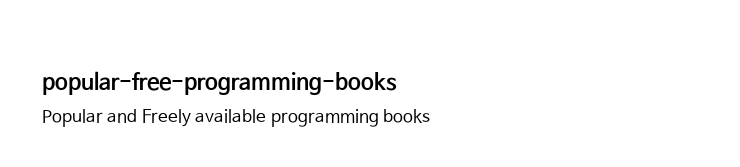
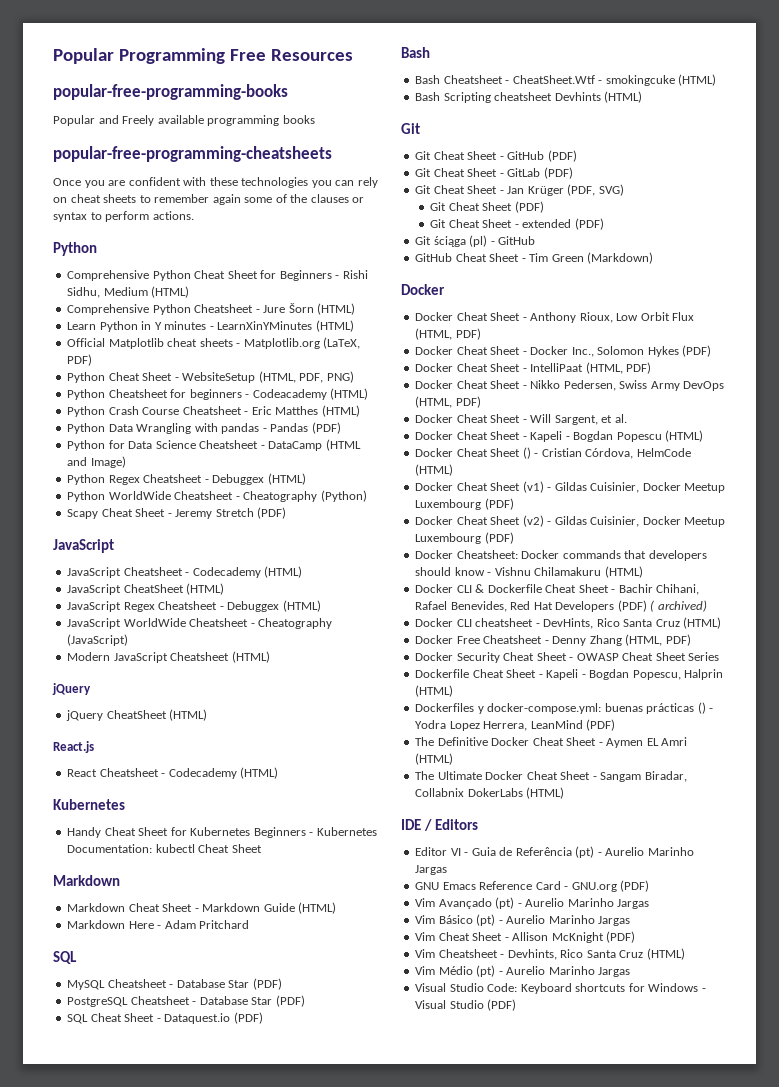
+ Popular Programming Free Resources
+ popular-free-programming-cheatsheets
+ Once you are confident with these technologies you can rely on cheat sheets to remember again some of the clauses or syntax to perform actions.
+ Python
+ Comprehensive Python Cheat Sheet for Beginners - Rishi Sidhu, Medium (HTML)
+ Comprehensive Python Cheatsheet - Jure Šorn (HTML)
+ Learn Python in Y minutes - LearnXinYMinutes (HTML)
+ Official Matplotlib cheat sheets - Matplotlib.org (LaTeX, PDF)
+ Python Cheat Sheet - WebsiteSetup (HTML, PDF, PNG)
+ Python Cheatsheet for beginners - Codeacademy (HTML)
+ Python Crash Course Cheatsheet - Eric Matthes (HTML)
+ Python Data Wrangling with pandas - Pandas (PDF)
+ Python for Data Science Cheatsheet - DataCamp (HTML and Image)
+ Python Regex Cheatsheet - Debuggex (HTML)
+ Python WorldWide Cheatsheet - Cheatography (Python)
+ Scapy Cheat Sheet - Jeremy Stretch (PDF)
+ JavaScript
+ JavaScript Cheatsheet - Codecademy (HTML)
+ JavaScript CheatSheet (HTML)
+ JavaScript Regex Cheatsheet - Debuggex (HTML)
+ JavaScript WorldWide Cheatsheet - Cheatography (JavaScript)
+ Modern JavaScript Cheatsheet (HTML)
+ jQuery
+ jQuery CheatSheet (HTML)
+ React.js
+ React Cheatsheet - Codecademy (HTML)
+ Kubernetes
+ Handy Cheat Sheet for Kubernetes Beginners - Kubernetes Documentation: kubectl Cheat Sheet
+ Markdown
+ Markdown Cheat Sheet - Markdown Guide (HTML)
+ Markdown Here - Adam Pritchard
+ SQL
+ MySQL Cheatsheet - Database Star (PDF)
+ PostgreSQL Cheatsheet - Database Star (PDF)
+ SQL Cheat Sheet - Dataquest.io (PDF)
+ Bash
+ Bash Cheatsheet - CheatSheet.Wtf - smokingcuke (HTML)
+ Bash Scripting cheatsheet Devhints (HTML)
+ Git
+ Git Cheat Sheet - GitHub (PDF)
+ Git Cheat Sheet - GitLab (PDF)
+ Git Cheat Sheet - Jan Krüger (PDF, SVG)
+ Git Cheat Sheet (PDF)
+ Git Cheat Sheet - extended (PDF)
+ Git ściąga (pl) - GitHub
+ GitHub Cheat Sheet - Tim Green (Markdown)
+ Docker
+ Docker Cheat Sheet - Anthony Rioux, Low Orbit Flux (HTML, PDF)
+ Docker Cheat Sheet - Docker Inc., Solomon Hykes (PDF)
+ Docker Cheat Sheet - IntelliPaat (HTML, PDF)
+ Docker Cheat Sheet - Nikko Pedersen, Swiss Army DevOps (HTML, PDF)
+ Docker Cheat Sheet - Will Sargent, et al.
+ Docker Cheat Sheet - Kapeli - Bogdan Popescu (HTML)
+ Docker Cheat Sheet () - Cristian Córdova, HelmCode (HTML)
+ Docker Cheat Sheet (v1) - Gildas Cuisinier, Docker Meetup Luxembourg (PDF)
+ Docker Cheat Sheet (v2) - Gildas Cuisinier, Docker Meetup Luxembourg (PDF)
+ Docker Cheatsheet: Docker commands that developers should know - Vishnu Chilamakuru (HTML)
+ Docker CLI & Dockerfile Cheat Sheet - Bachir Chihani, Rafael Benevides, Red Hat Developers (PDF) ( archived)
+ Docker CLI cheatsheet - DevHints, Rico Santa Cruz (HTML)
+ Docker Free Cheatsheet - Denny Zhang (HTML, PDF)
+ Docker Security Cheat Sheet - OWASP Cheat Sheet Series
+ Dockerfile Cheat Sheet - Kapeli - Bogdan Popescu, Halprin (HTML)
+ Dockerfiles y docker-compose.yml: buenas prácticas () - Yodra Lopez Herrera, LeanMind (PDF)
+ The Definitive Docker Cheat Sheet - Aymen EL Amri (HTML)
+ The Ultimate Docker Cheat Sheet - Sangam Biradar, Collabnix DokerLabs (HTML)
+ IDE / Editors
+ Editor VI - Guia de Referência (pt) - Aurelio Marinho Jargas
+ GNU Emacs Reference Card - GNU.org (PDF)
+ Vim Avançado (pt) - Aurelio Marinho Jargas
+ Vim Básico (pt) - Aurelio Marinho Jargas
+ Vim Cheat Sheet - Allison McKnight (PDF)
+ Vim Cheatsheet - Devhints, Rico Santa Cruz (HTML)
+ Vim Médio (pt) - Aurelio Marinho Jargas
+ Visual Studio Code: Keyboard shortcuts for Windows - Visual Studio (PDF)

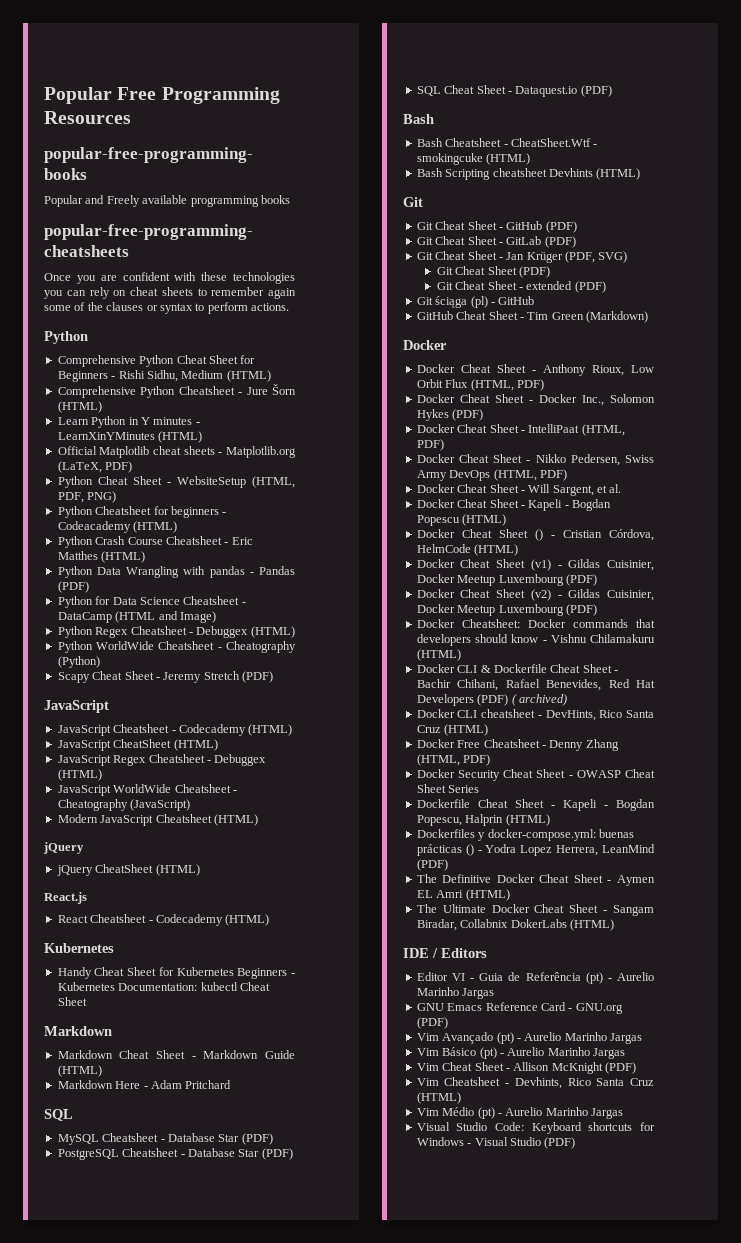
- Popular Programming Free Resources
+ Popular Free Programming Resources

